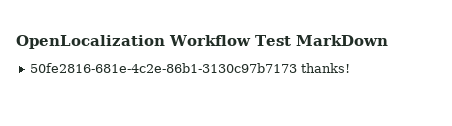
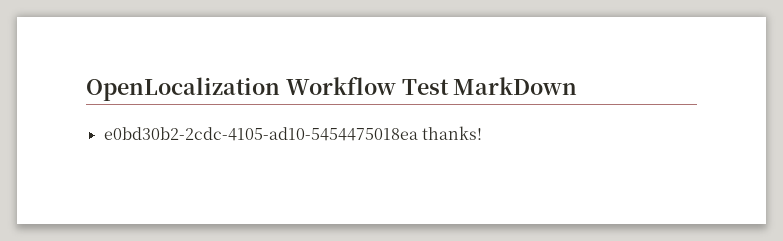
- 50fe2816-681e-4c2e-86b1-3130c97b7173 thanks!
+ e0bd30b2-2cdc-4105-ad10-5454475018ea thanks!

